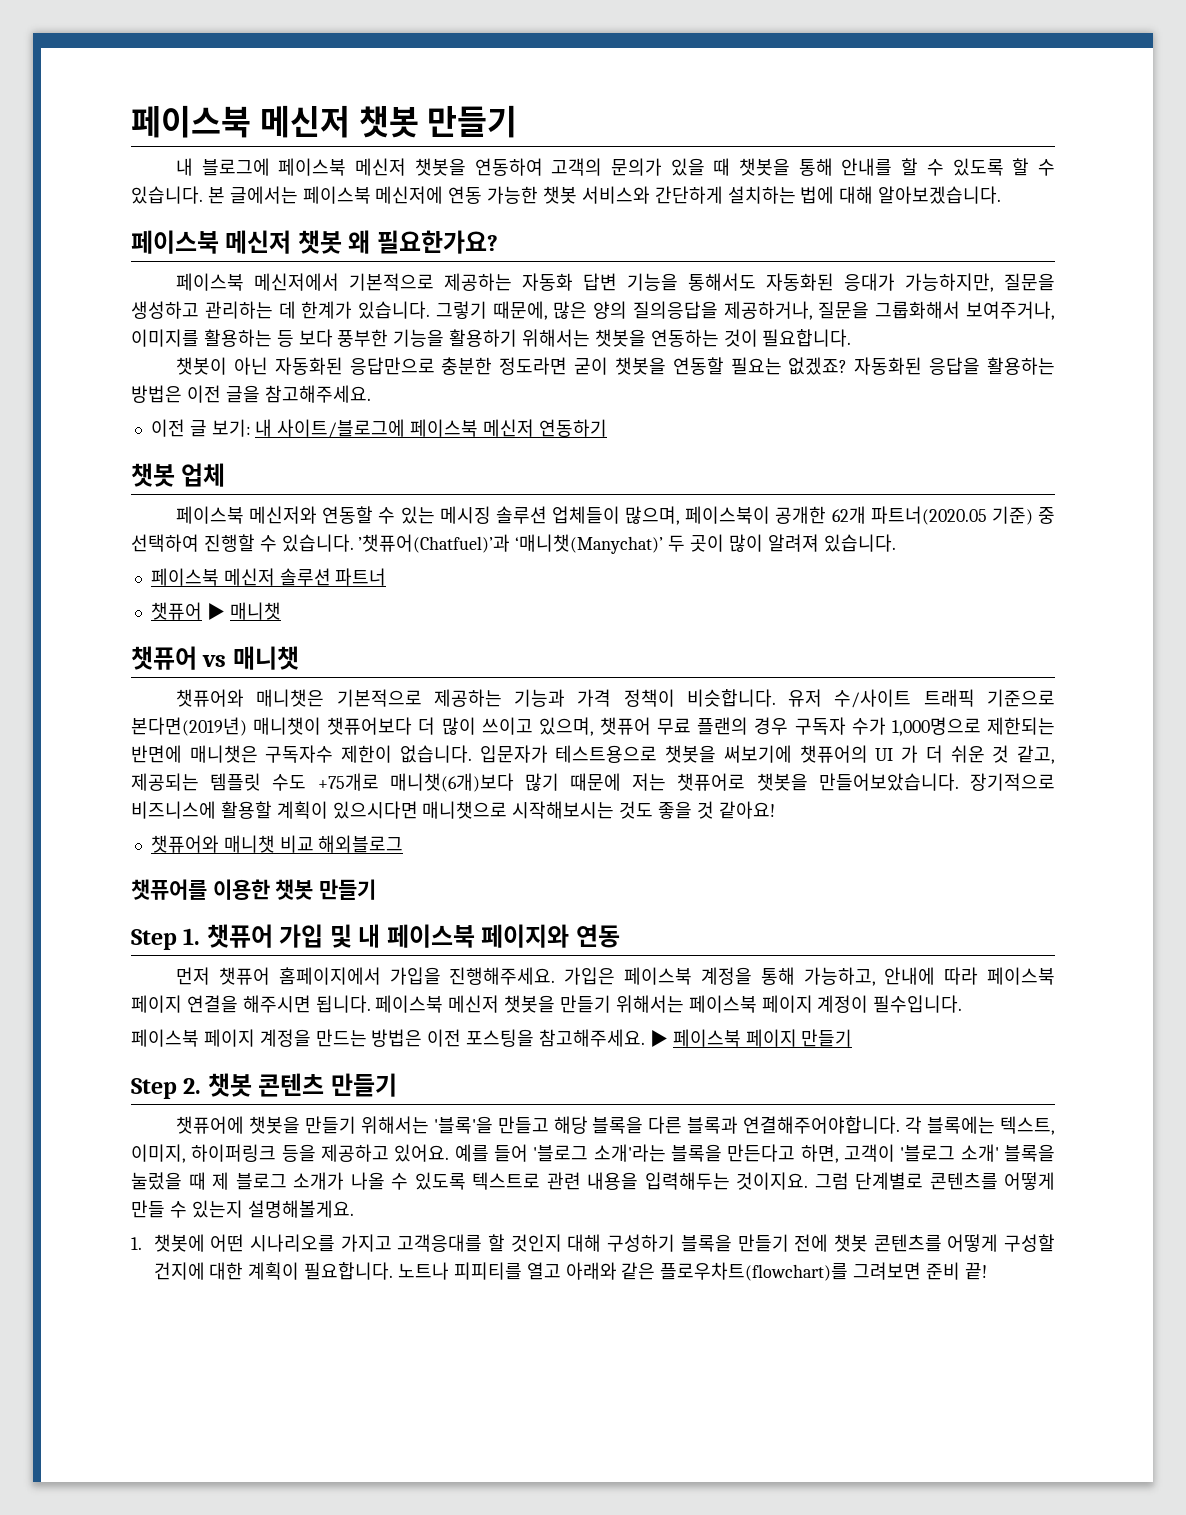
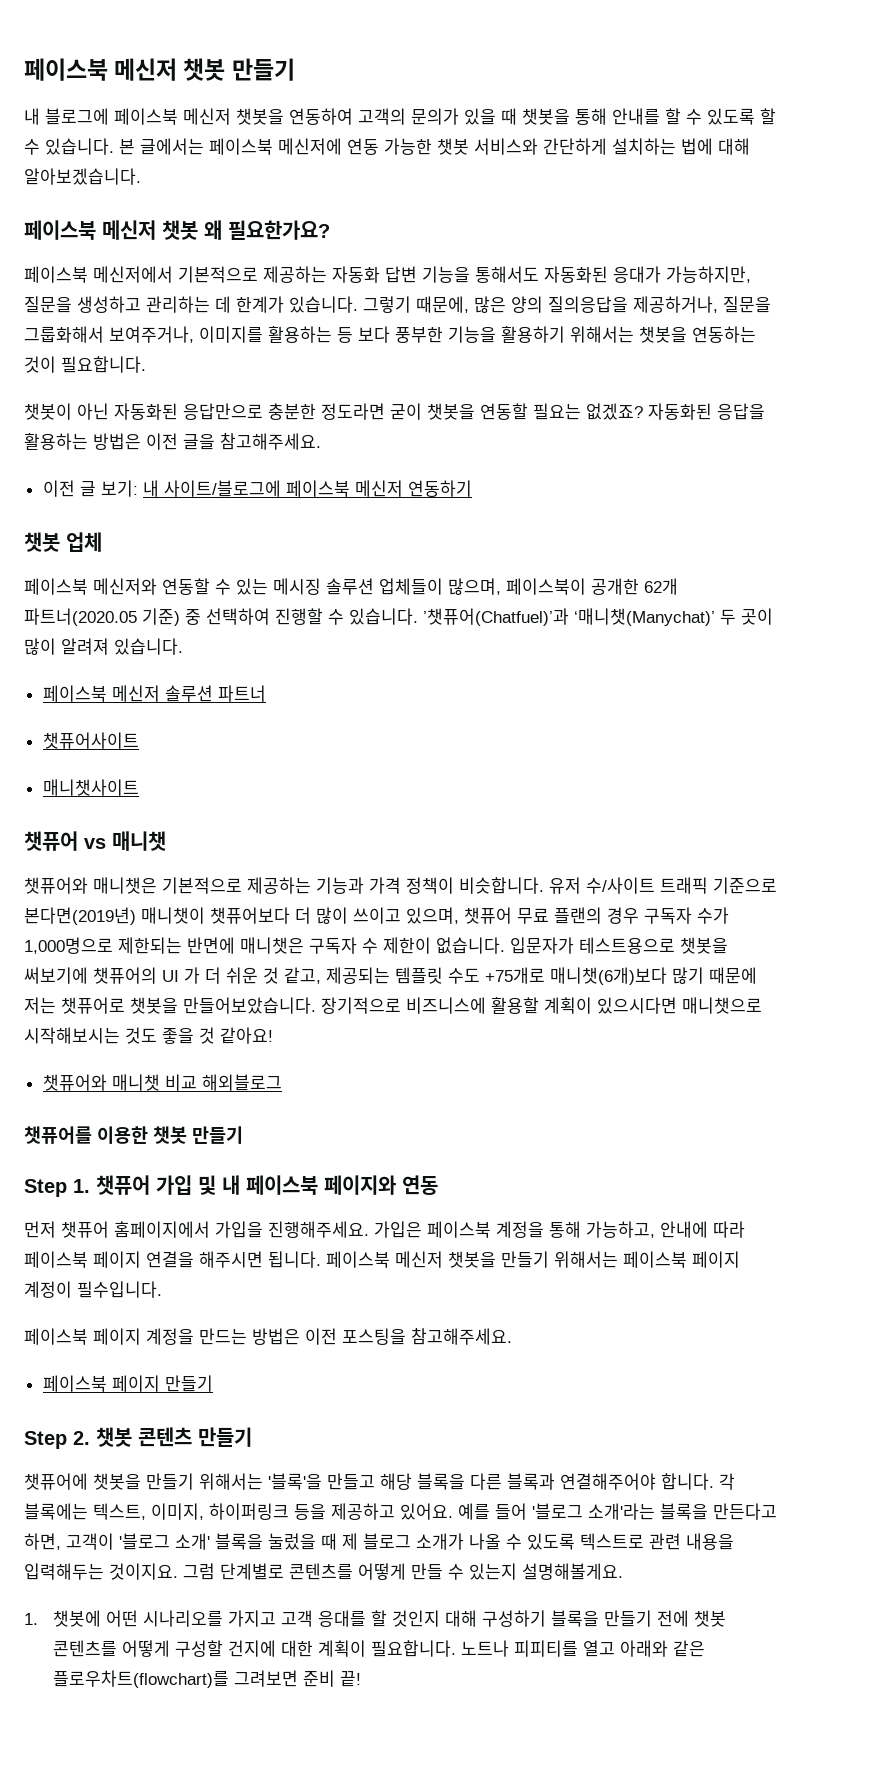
- 챗퓨어 ▶ 매니챗
+ 챗퓨어사이트
+ 매니챗사이트
- 유저 수/사이트 트래픽 기준으로 본다면(2019년) 매니챗이 챗퓨어보다 더 많이 쓰이고 있으며, 챗퓨어 무료 플랜의 경우 구독자 수가 1,000명으로 제한되는 반면에 매니챗은 구독자수 제한이 없습니다.
+ 유저 수/사이트 트래픽 기준으로 본다면(2019년) 매니챗이 챗퓨어보다 더 많이 쓰이고 있으며, 챗퓨어 무료 플랜의 경우 구독자 수가 1,000명으로 제한되는 반면에 매니챗은 구독자 수 제한이 없습니다.
- 페이스북 페이지 계정을 만드는 방법은 이전 포스팅을 참고해주세요. ▶ 페이스북 페이지 만들기
+ 페이스북 페이지 계정을 만드는 방법은 이전 포스팅을 참고해주세요.
+ 페이스북 페이지 만들기
- 챗퓨어에 챗봇을 만들기 위해서는 '블록'을 만들고 해당 블록을 다른 블록과 연결해주어야합니다.
+ 챗퓨어에 챗봇을 만들기 위해서는 '블록'을 만들고 해당 블록을 다른 블록과 연결해주어야 합니다.
- 1. 챗봇에 어떤 시나리오를 가지고 고객응대를 할 것인지 대해 구성하기 블록을 만들기 전에 챗봇 콘텐츠를 어떻게 구성할 건지에 대한 계획이 필요합니다.
+ 1. 챗봇에 어떤 시나리오를 가지고 고객 응대를 할 것인지 대해 구성하기 블록을 만들기 전에 챗봇 콘텐츠를 어떻게 구성할 건지에 대한 계획이 필요합니다.

